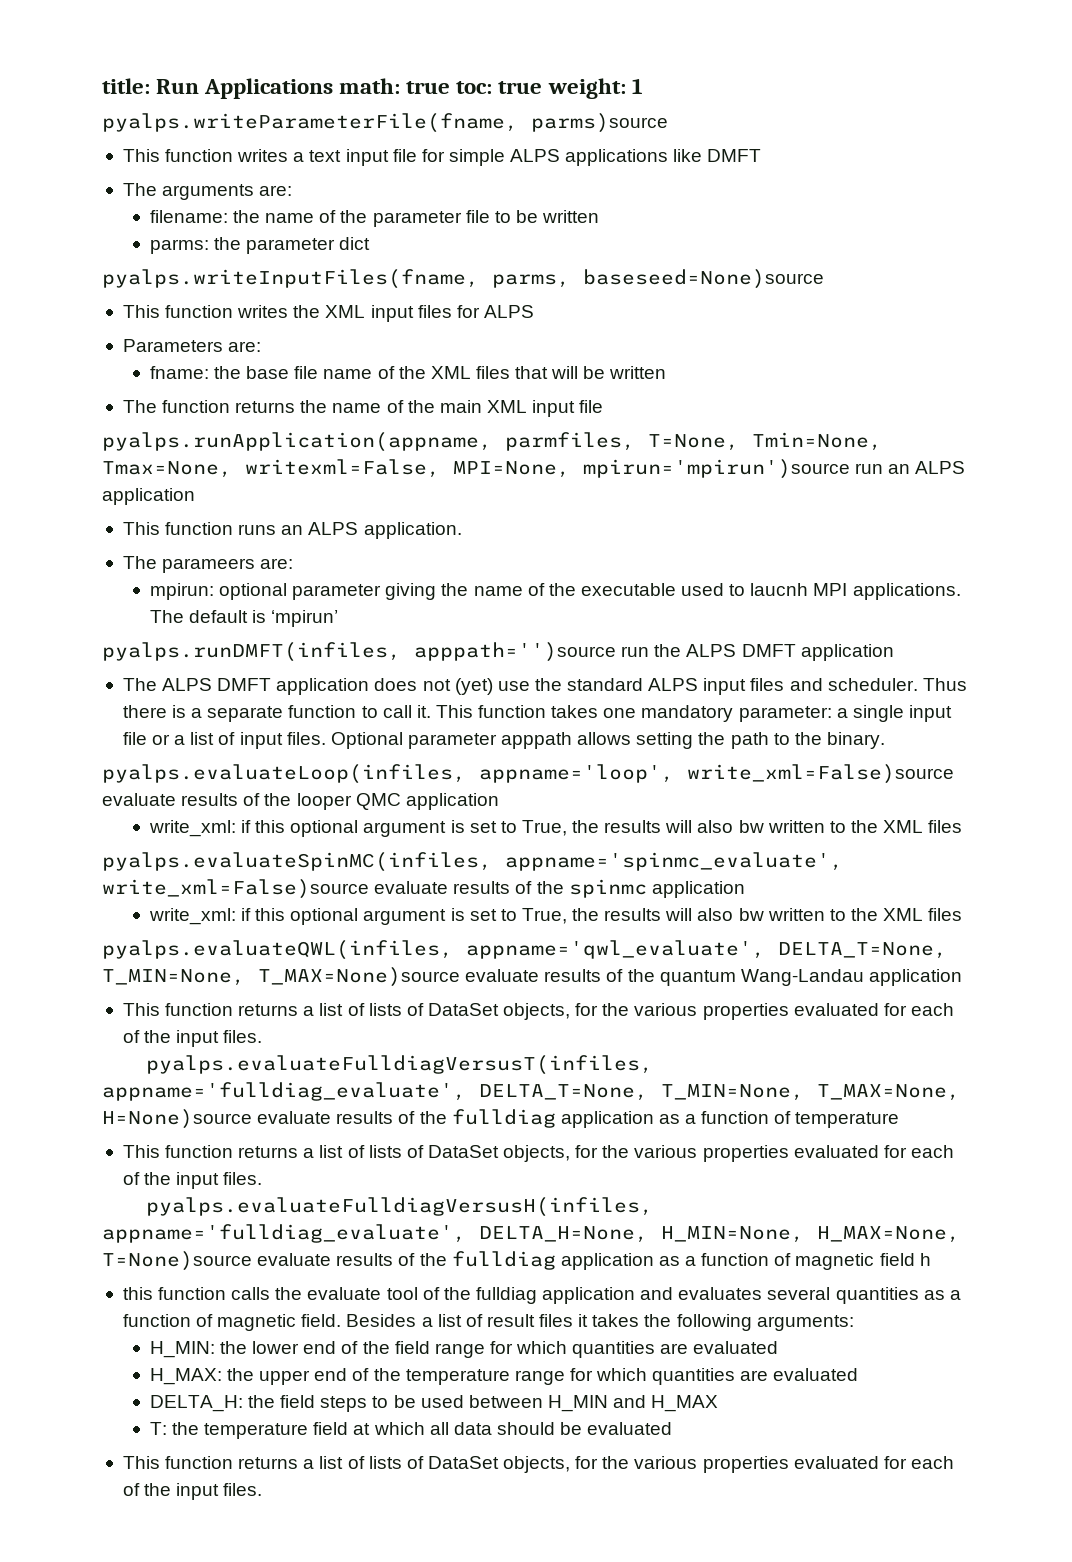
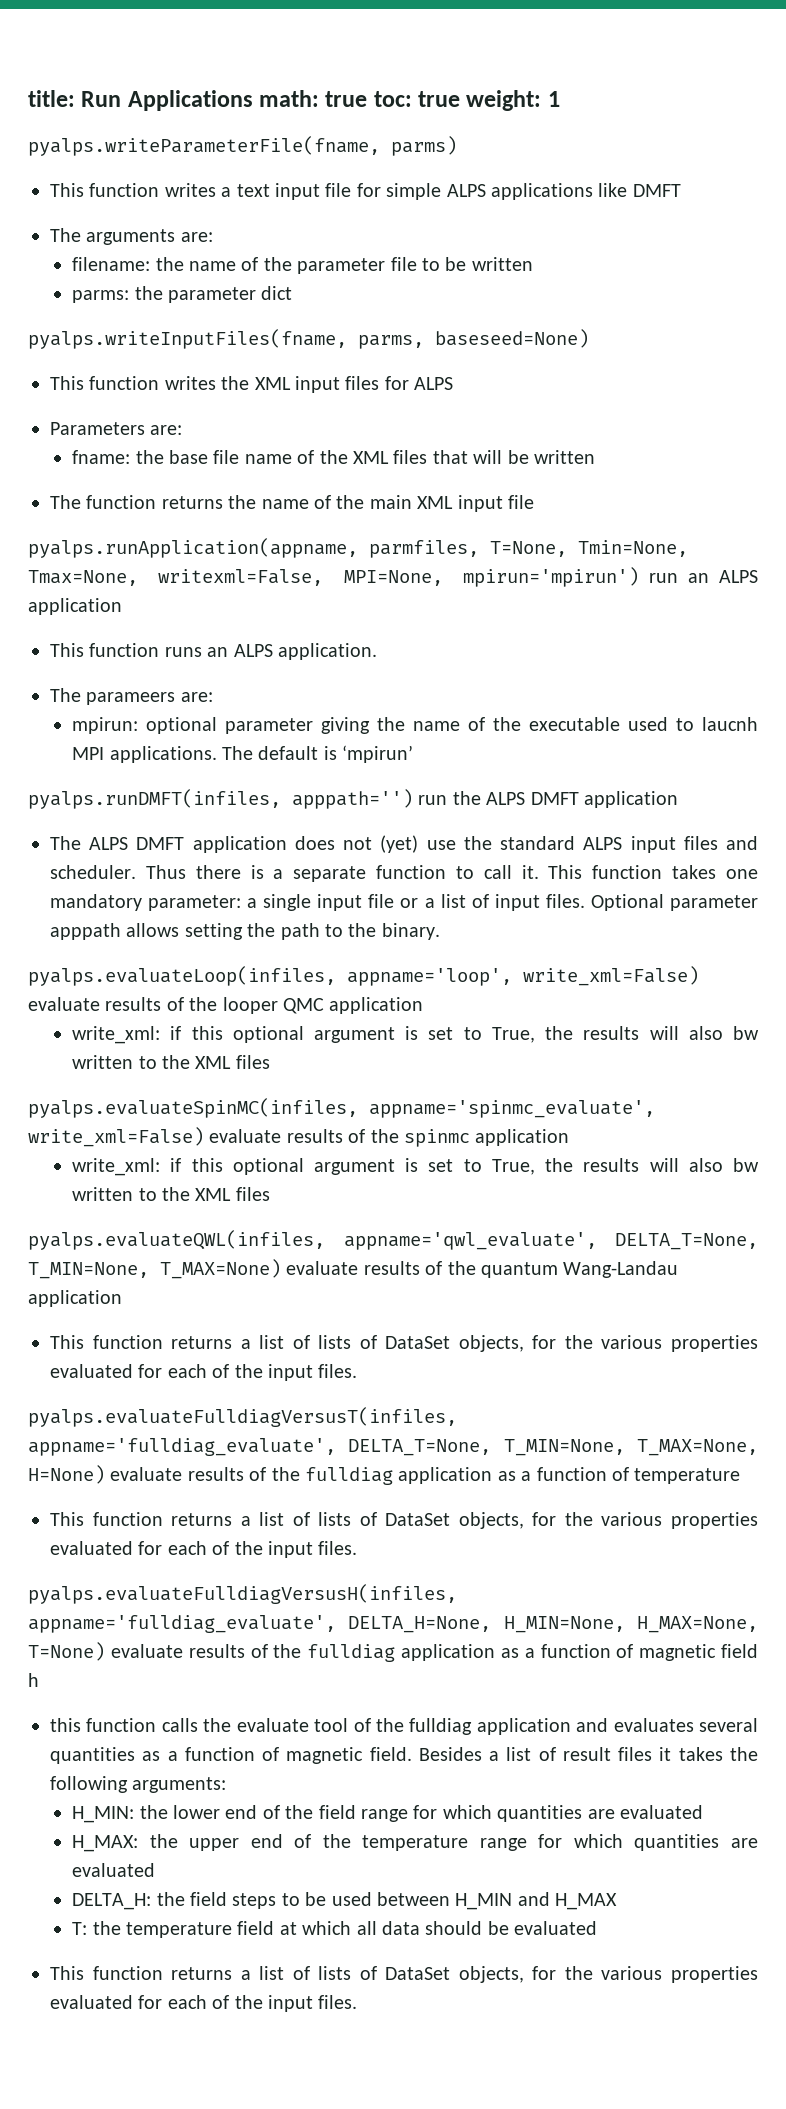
- pyalps.writeParameterFile(fname, parms)source
+ pyalps.writeParameterFile(fname, parms)
- pyalps.writeInputFiles(fname, parms, baseseed=None)source
+ pyalps.writeInputFiles(fname, parms, baseseed=None)
- pyalps.runApplication(appname, parmfiles, T=None, Tmin=None, Tmax=None, writexml=False, MPI=None, mpirun='mpirun')source run an ALPS application
+ pyalps.runApplication(appname, parmfiles, T=None, Tmin=None, Tmax=None, writexml=False, MPI=None, mpirun='mpirun') run an ALPS application
- pyalps.runDMFT(infiles, apppath='')source run the ALPS DMFT application
+ pyalps.runDMFT(infiles, apppath='') run the ALPS DMFT application
- pyalps.evaluateLoop(infiles, appname='loop', write_xml=False)source evaluate results of the looper QMC application
+ pyalps.evaluateLoop(infiles, appname='loop', write_xml=False) evaluate results of the looper QMC application
- pyalps.evaluateSpinMC(infiles, appname='spinmc_evaluate', write_xml=False)source evaluate results of the spinmc application
+ pyalps.evaluateSpinMC(infiles, appname='spinmc_evaluate', write_xml=False) evaluate results of the spinmc application
- pyalps.evaluateQWL(infiles, appname='qwl_evaluate', DELTA_T=None, T_MIN=None, T_MAX=None)source evaluate results of the quantum Wang-Landau application
+ pyalps.evaluateQWL(infiles, appname='qwl_evaluate', DELTA_T=None, T_MIN=None, T_MAX=None) evaluate results of the quantum Wang-Landau application
- pyalps.evaluateFulldiagVersusT(infiles, appname='fulldiag_evaluate', DELTA_T=None, T_MIN=None, T_MAX=None, H=None)source evaluate results of the fulldiag application as a function of temperature
+ pyalps.evaluateFulldiagVersusT(infiles, appname='fulldiag_evaluate', DELTA_T=None, T_MIN=None, T_MAX=None, H=None) evaluate results of the fulldiag application as a function of temperature
- pyalps.evaluateFulldiagVersusH(infiles, appname='fulldiag_evaluate', DELTA_H=None, H_MIN=None, H_MAX=None, T=None)source evaluate results of the fulldiag application as a function of magnetic field h
+ pyalps.evaluateFulldiagVersusH(infiles, appname='fulldiag_evaluate', DELTA_H=None, H_MIN=None, H_MAX=None, T=None) evaluate results of the fulldiag application as a function of magnetic field h

